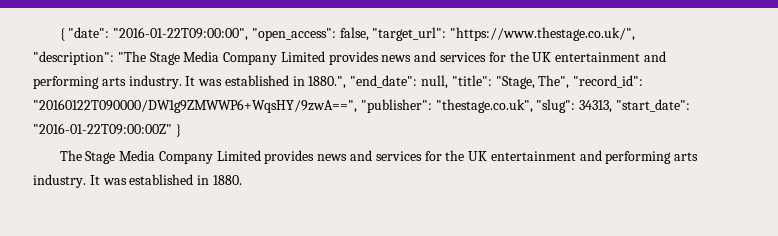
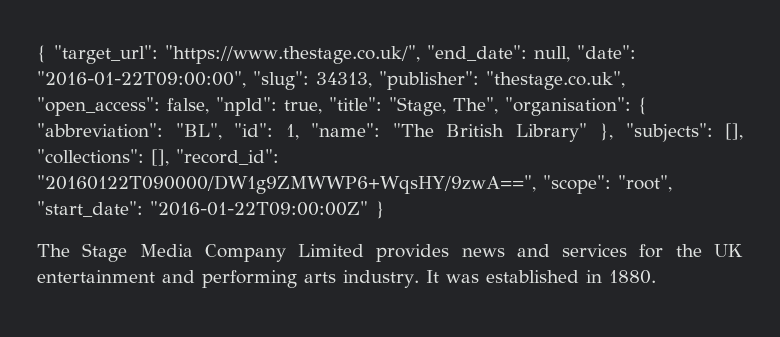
- { "date": "2016-01-22T09:00:00", "open_access": false, "target_url": "https://www.thestage.co.uk/", "description": "The Stage Media Company Limited provides news and services for the UK entertainment and performing arts industry. It was established in 1880.", "end_date": null, "title": "Stage, The", "record_id": "20160122T090000/DW1g9ZMWWP6+WqsHY/9zwA==", "publisher": "thestage.co.uk", "slug": 34313, "start_date": "2016-01-22T09:00:00Z" }
+ { "target_url": "https://www.thestage.co.uk/", "end_date": null, "date": "2016-01-22T09:00:00", "slug": 34313, "publisher": "thestage.co.uk", "open_access": false, "npld": true, "title": "Stage, The", "organisation": { "abbreviation": "BL", "id": 1, "name": "The British Library" }, "subjects": [], "collections": [], "record_id": "20160122T090000/DW1g9ZMWWP6+WqsHY/9zwA==", "scope": "root", "start_date": "2016-01-22T09:00:00Z" }

